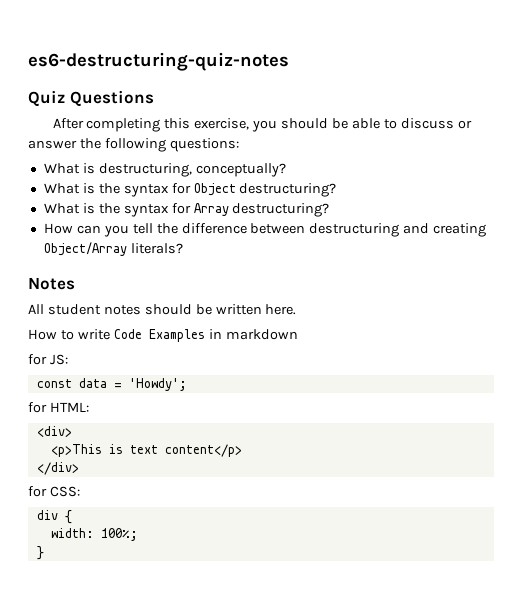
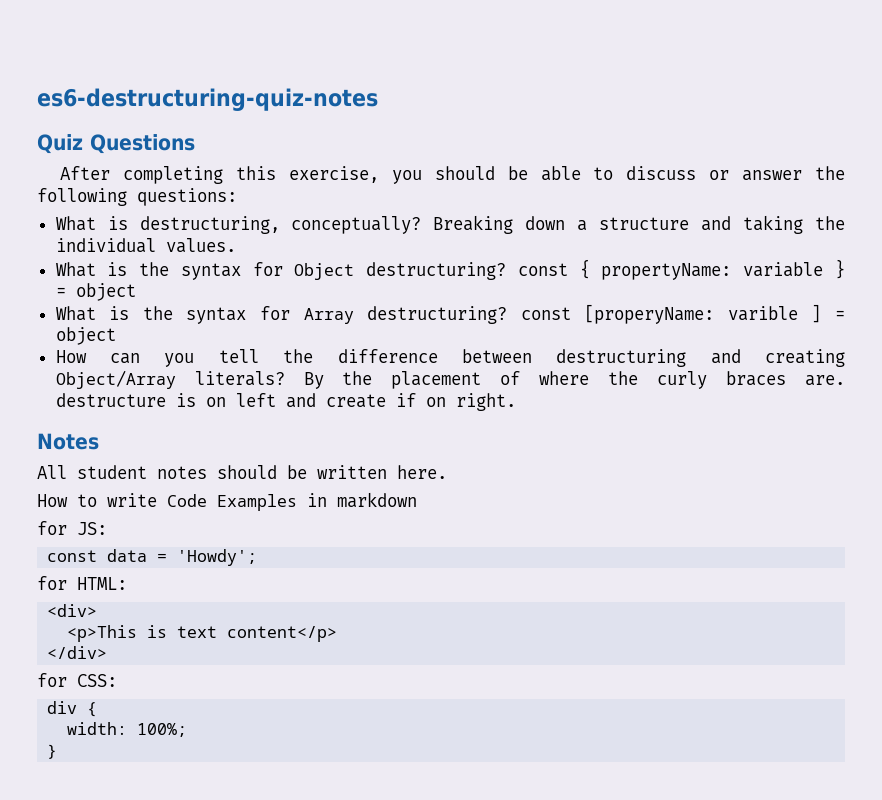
+ Breaking down a structure and taking the individual values.
- What is the syntax for Object destructuring?
+ What is the syntax for Object destructuring? const { propertyName: variable } = object
- What is the syntax for Array destructuring?
+ What is the syntax for Array destructuring? const [properyName: varible ] = object
+ By the placement of where the curly braces are. destructure is on left and create if on right.

